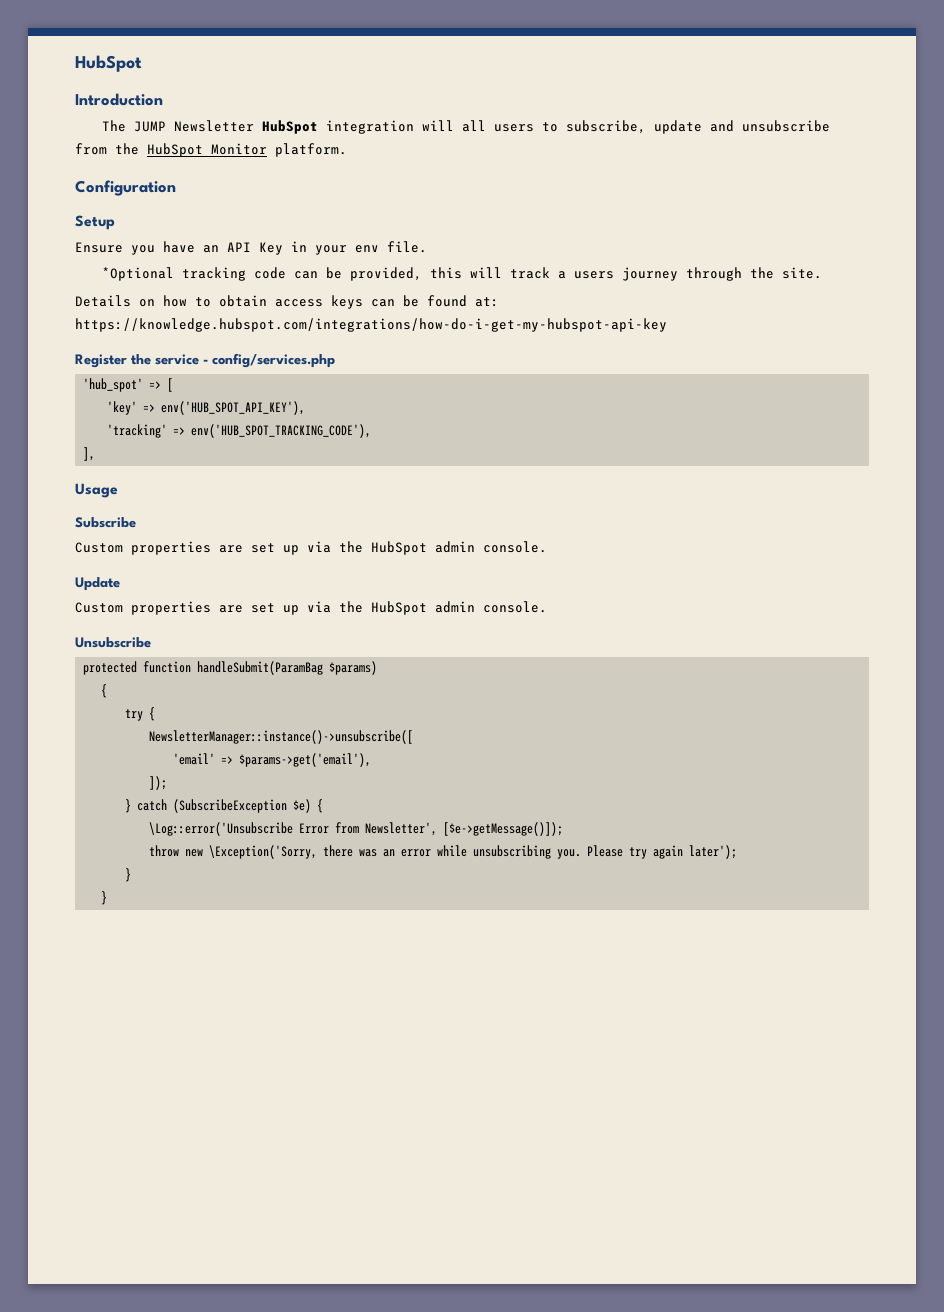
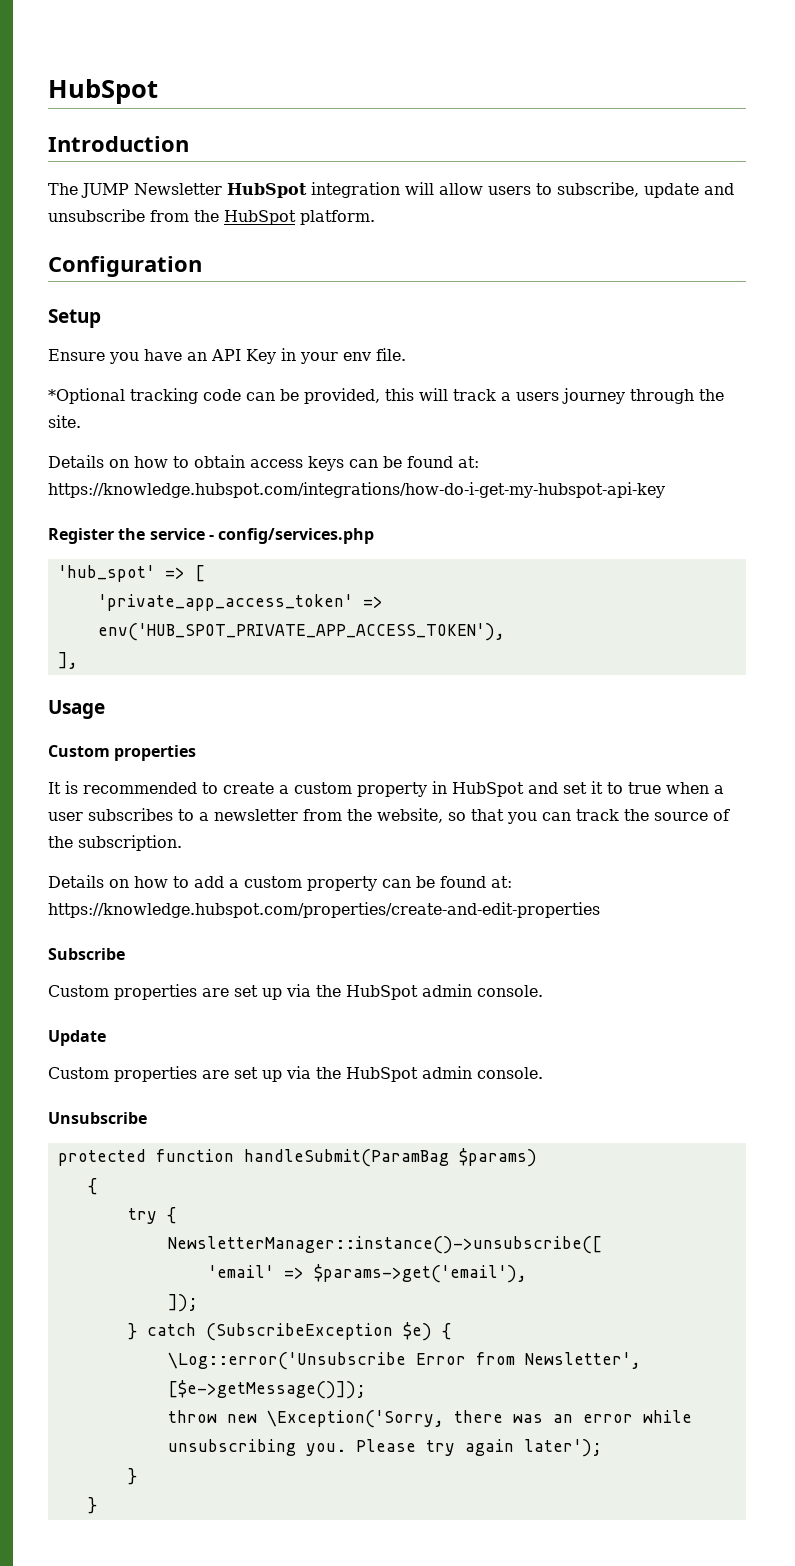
- The JUMP Newsletter HubSpot integration will all users to subscribe, update and unsubscribe from the HubSpot Monitor platform.
+ The JUMP Newsletter HubSpot integration will allow users to subscribe, update and unsubscribe from the HubSpot platform.
- 'key' => env('HUB_SPOT_API_KEY'),
- 'tracking' => env('HUB_SPOT_TRACKING_CODE'),
+ 'private_app_access_token' => env('HUB_SPOT_PRIVATE_APP_ACCESS_TOKEN'),
  ],
  Usage
+ Custom properties
+ It is recommended to create a custom property in HubSpot and set it to true when a user subscribes to a newsletter from the website, so that you can track the source of the subscription.
+ Details on how to add a custom property can be found at: https://knowledge.hubspot.com/properties/create-and-edit-properties

